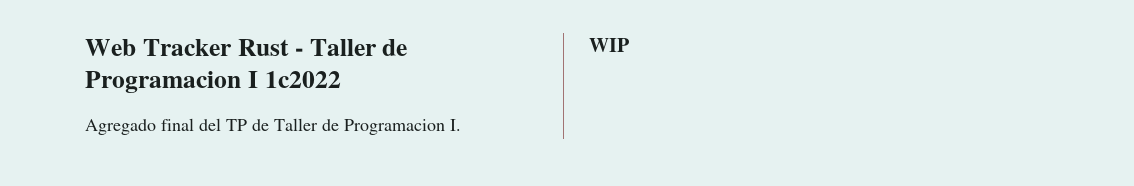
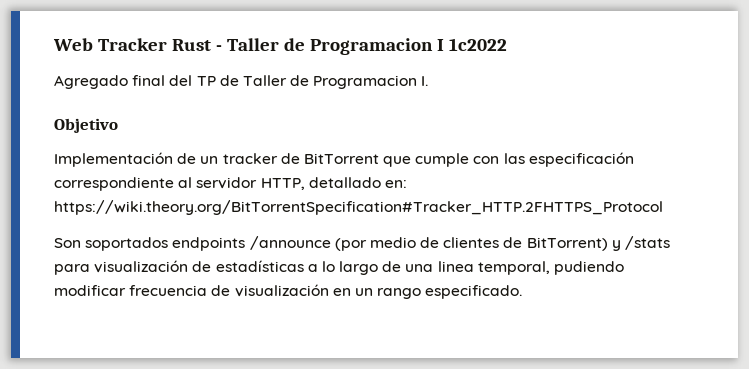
- WIP
+ Objetivo
+ Implementación de un tracker de BitTorrent que cumple con las especificación correspondiente al servidor HTTP, detallado en: https://wiki.theory.org/BitTorrentSpecification#Tracker_HTTP.2FHTTPS_Protocol
+ Son soportados endpoints /announce (por medio de clientes de BitTorrent) y /stats para visualización de estadísticas a lo largo de una linea temporal, pudiendo modificar frecuencia de visualización en un rango especificado.

